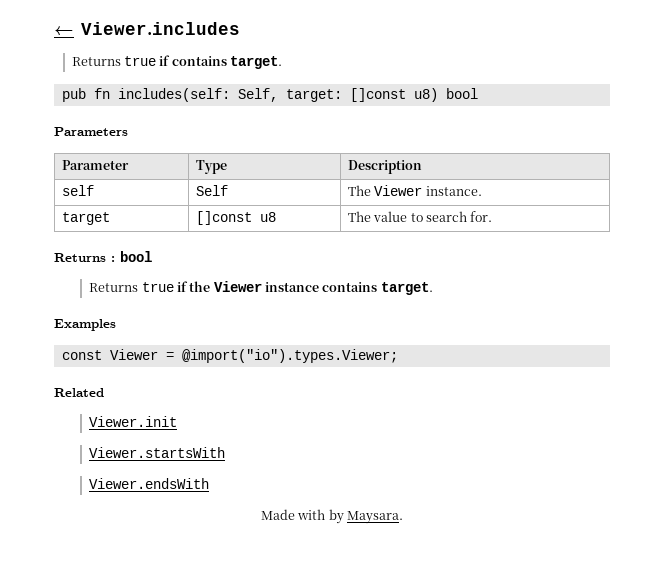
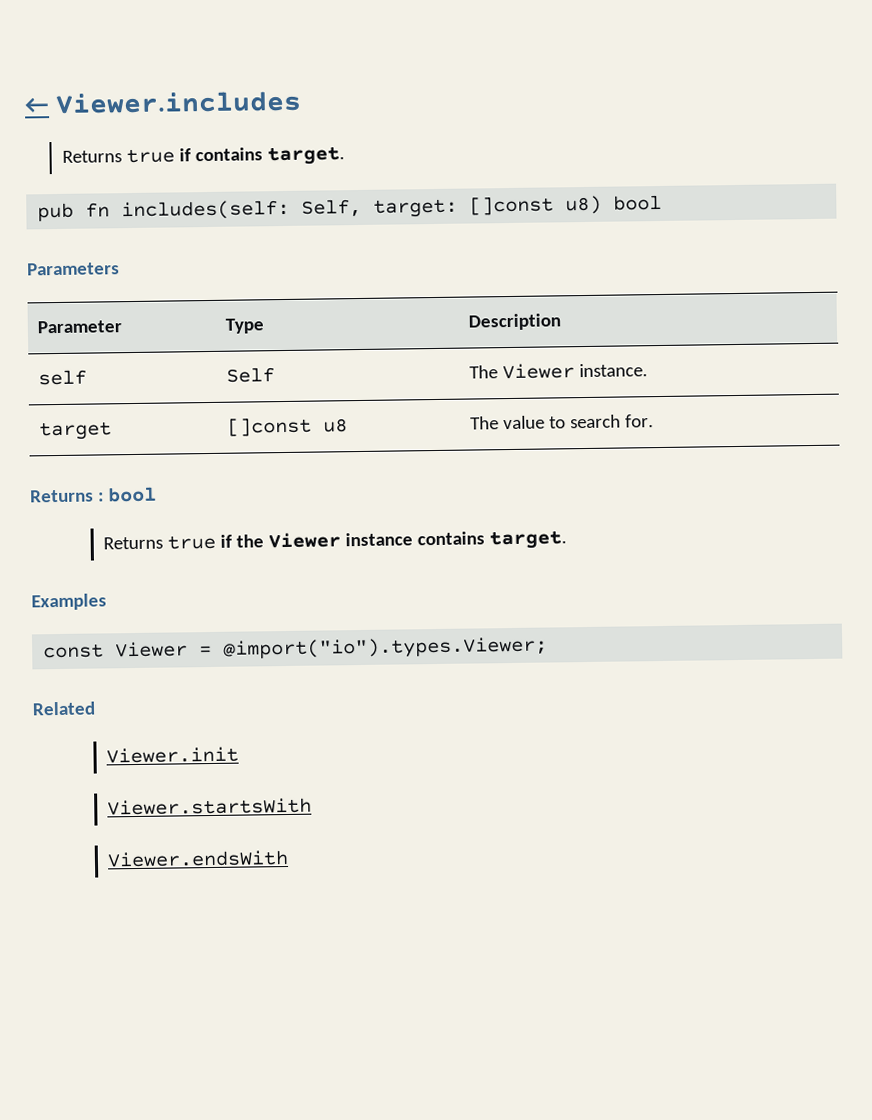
- Made with by Maysara.

